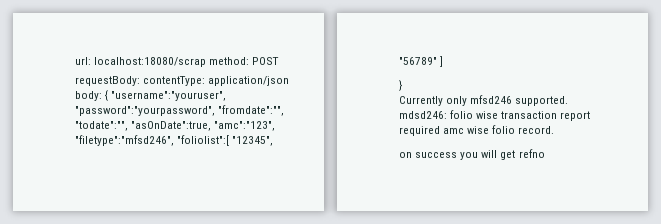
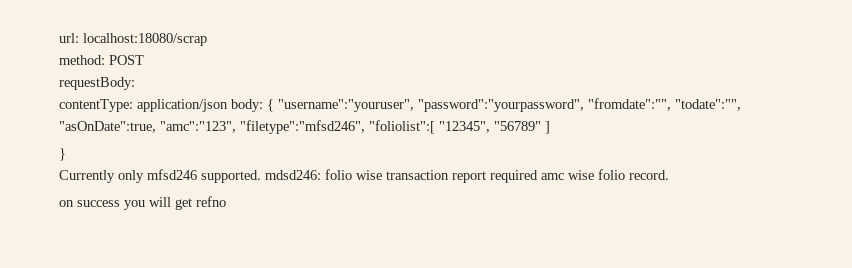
- url: localhost:18080/scrap method: POST
+ url: localhost:18080/scrap
+ method: POST
- requestBody: contentType: application/json body: { "username":"youruser", "password":"yourpassword", "fromdate":"", "todate":"", "asOnDate":true, "amc":"123", "filetype":"mfsd246", "foliolist":[ "12345", "56789" ]
+ requestBody:
+ contentType: application/json body: { "username":"youruser", "password":"yourpassword", "fromdate":"", "todate":"", "asOnDate":true, "amc":"123", "filetype":"mfsd246", "foliolist":[ "12345", "56789" ]

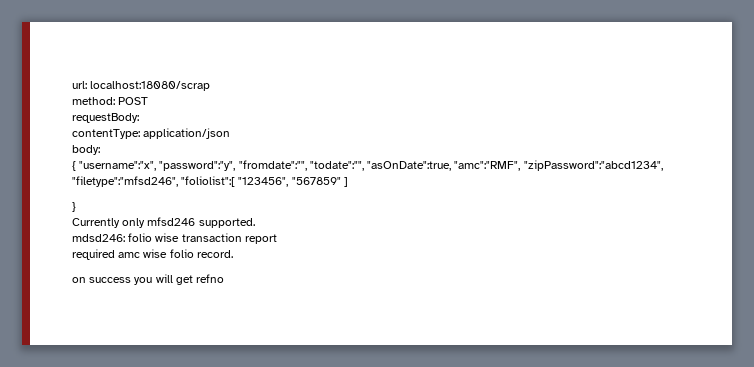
- contentType: application/json body: { "username":"youruser", "password":"yourpassword", "fromdate":"", "todate":"", "asOnDate":true, "amc":"123", "filetype":"mfsd246", "foliolist":[ "12345", "56789" ]
+ contentType: application/json
+ body:
+ { "username":"x", "password":"y", "fromdate":"", "todate":"", "asOnDate":true, "amc":"RMF", "zipPassword":"abcd1234", "filetype":"mfsd246", "foliolist":[ "123456", "567859" ]
- Currently only mfsd246 supported. mdsd246: folio wise transaction report required amc wise folio record.
+ Currently only mfsd246 supported.
+ mdsd246: folio wise transaction report
+ required amc wise folio record.

